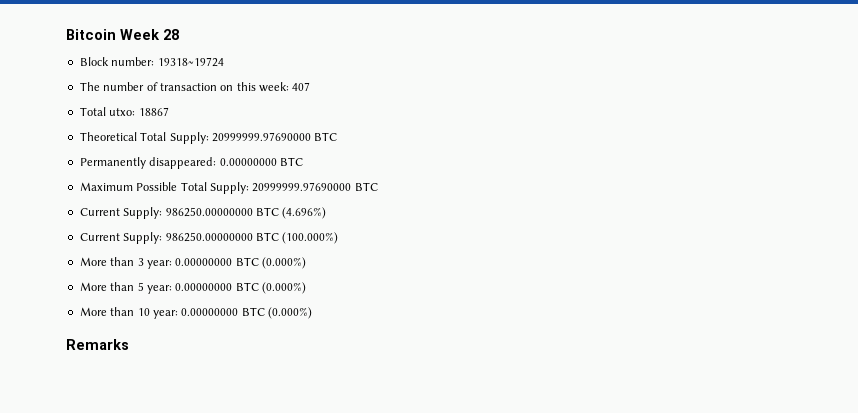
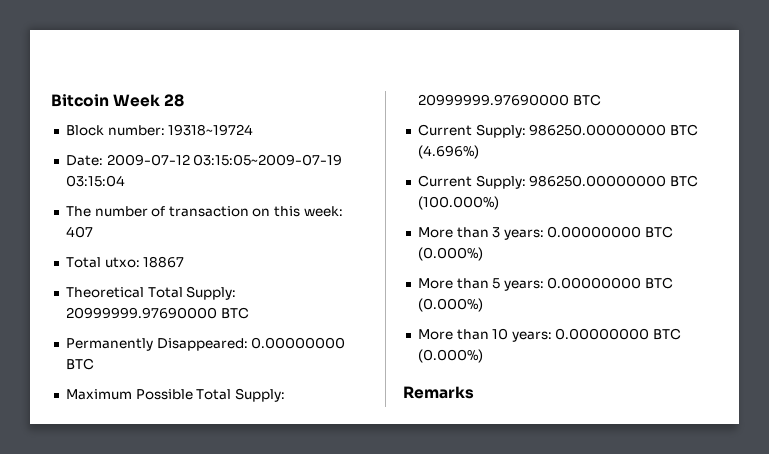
+ Date: 2009-07-12 03:15:05~2009-07-19 03:15:04
- Permanently disappeared: 0.00000000 BTC
+ Permanently Disappeared: 0.00000000 BTC
- More than 3 year: 0.00000000 BTC (0.000%)
+ More than 3 years: 0.00000000 BTC (0.000%)
- More than 5 year: 0.00000000 BTC (0.000%)
+ More than 5 years: 0.00000000 BTC (0.000%)
- More than 10 year: 0.00000000 BTC (0.000%)
+ More than 10 years: 0.00000000 BTC (0.000%)

